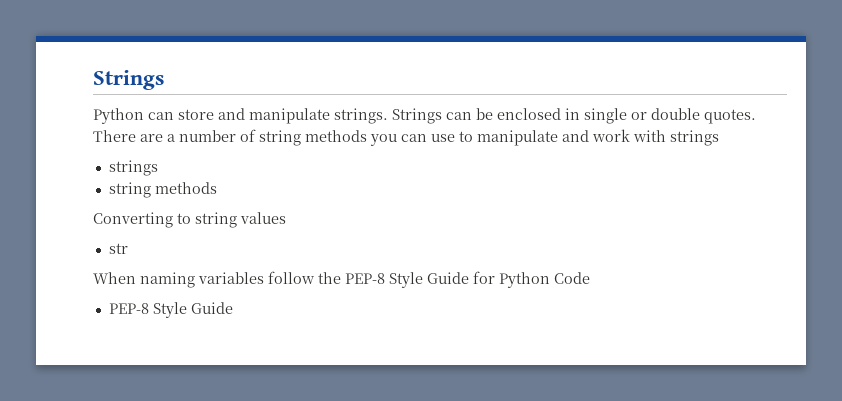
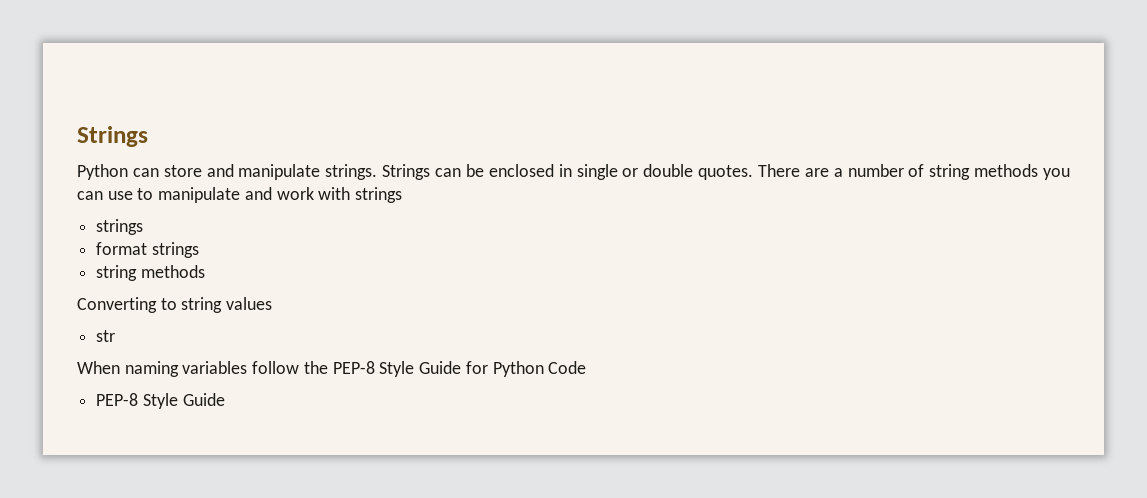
+ format strings

